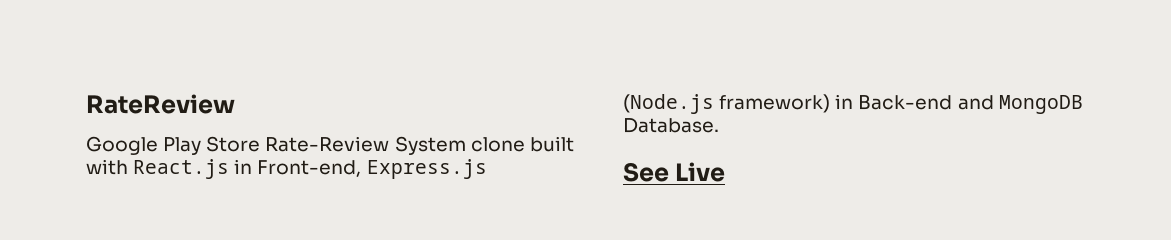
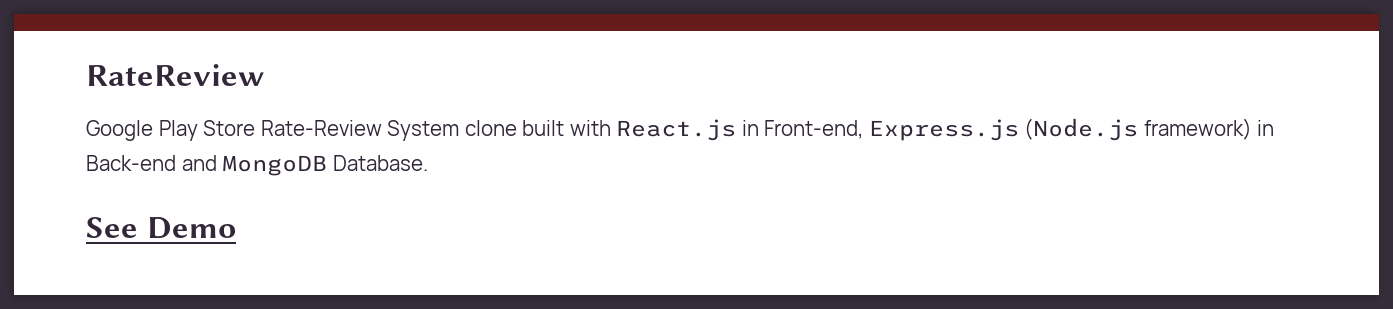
- See Live
+ See Demo

